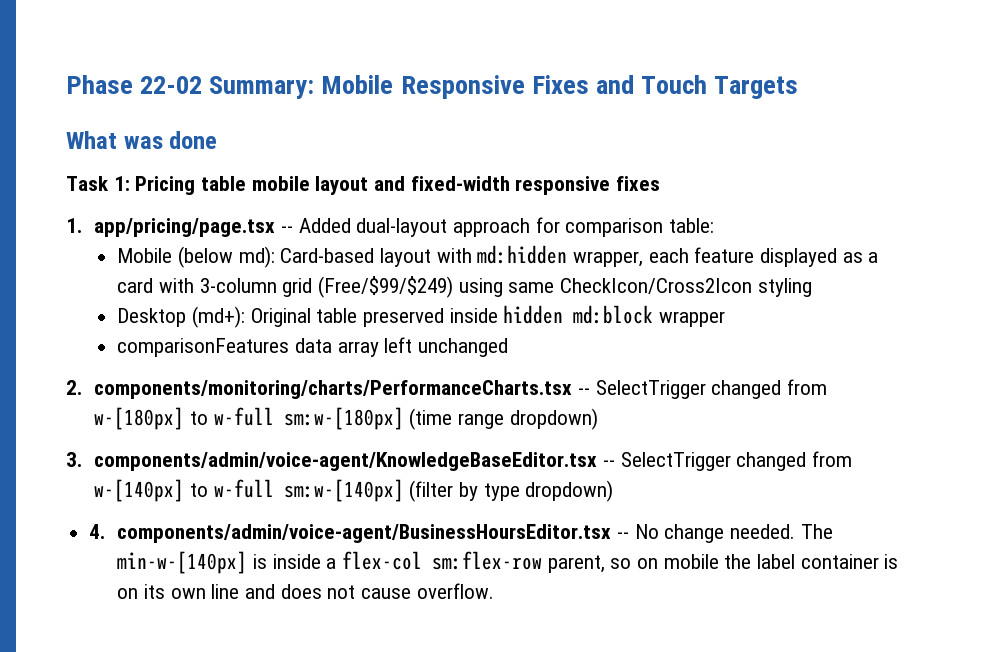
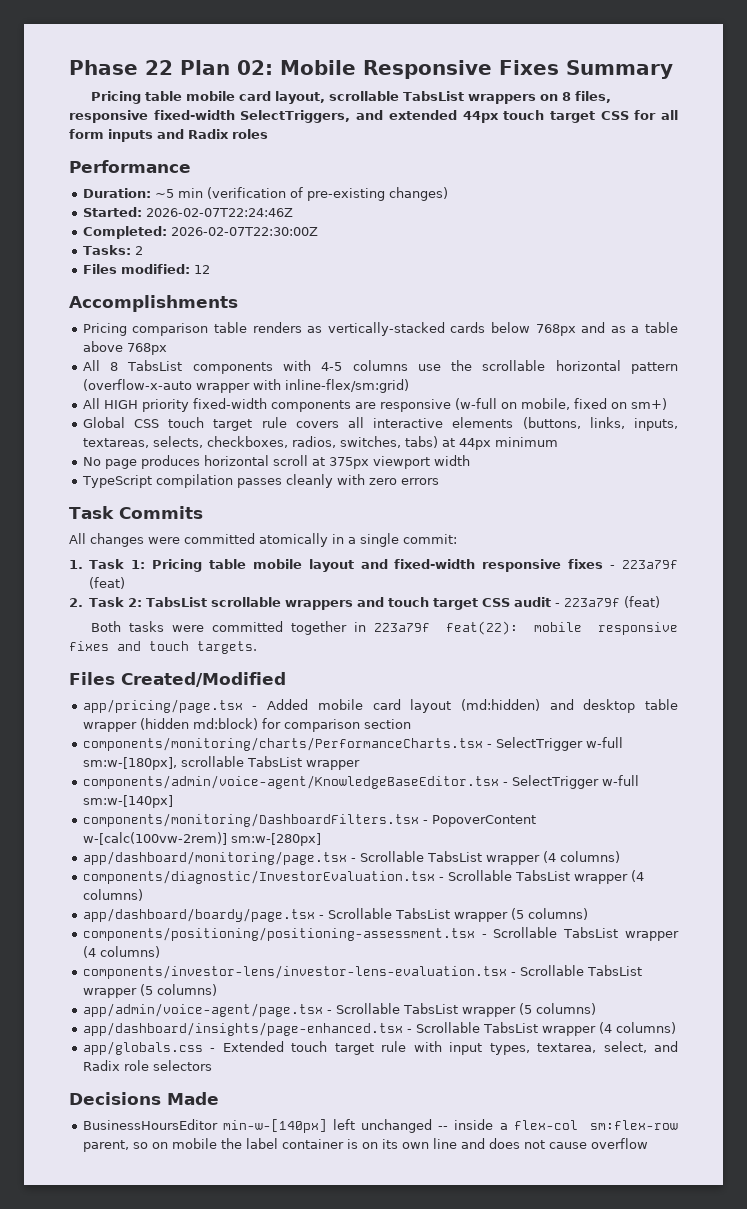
- Phase 22-02 Summary: Mobile Responsive Fixes and Touch Targets
- What was done
- Task 1: Pricing table mobile layout and fixed-width responsive fixes
- 1. app/pricing/page.tsx -- Added dual-layout approach for comparison table:
- Mobile (below md): Card-based layout with md:hidden wrapper, each feature displayed as a card with 3-column grid (Free/$99/$249) using same CheckIcon/Cross2Icon styling
- Desktop (md+): Original table preserved inside hidden md:block wrapper
- comparisonFeatures data array left unchanged
- 2. components/monitoring/charts/PerformanceCharts.tsx -- SelectTrigger changed from w-[180px] to w-full sm:w-[180px] (time range dropdown)
- 3. components/admin/voice-agent/KnowledgeBaseEditor.tsx -- SelectTrigger changed from w-[140px] to w-full sm:w-[140px] (filter by type dropdown)
- 4. components/admin/voice-agent/BusinessHoursEditor.tsx -- No change needed. The min-w-[140px] is inside a flex-col sm:flex-row parent, so on mobile the label container is on its own line and does not cause overflow.
+ Phase 22 Plan 02: Mobile Responsive Fixes Summary
+ Pricing table mobile card layout, scrollable TabsList wrappers on 8 files, responsive fixed-width SelectTriggers, and extended 44px touch target CSS for all form inputs and Radix roles
+ Performance
+ Duration: ~5 min (verification of pre-existing changes)
+ Started: 2026-02-07T22:24:46Z
+ Completed: 2026-02-07T22:30:00Z
+ Tasks: 2
+ Files modified: 12
+ Accomplishments
+ Pricing comparison table renders as vertically-stacked cards below 768px and as a table above 768px
+ All 8 TabsList components with 4-5 columns use the scrollable horizontal pattern (overflow-x-auto wrapper with inline-flex/sm:grid)
+ All HIGH priority fixed-width components are responsive (w-full on mobile, fixed on sm+)
+ Global CSS touch target rule covers all interactive elements (buttons, links, inputs, textareas, selects, checkboxes, radios, switches, tabs) at 44px minimum
+ No page produces horizontal scroll at 375px viewport width
+ TypeScript compilation passes cleanly with zero errors
+ Task Commits
+ All changes were committed atomically in a single commit:
+ 1. Task 1: Pricing table mobile layout and fixed-width responsive fixes - 223a79f (feat)
+ 2. Task 2: TabsList scrollable wrappers and touch target CSS audit - 223a79f (feat)
+ Both tasks were committed together in 223a79f feat(22): mobile responsive fixes and touch targets.
+ Files Created/Modified
+ app/pricing/page.tsx - Added mobile card layout (md:hidden) and desktop table wrapper (hidden md:block) for comparison section
+ components/monitoring/charts/PerformanceCharts.tsx - SelectTrigger w-full sm:w-[180px], scrollable TabsList wrapper
+ components/admin/voice-agent/KnowledgeBaseEditor.tsx - SelectTrigger w-full sm:w-[140px]
+ components/monitoring/DashboardFilters.tsx - PopoverContent w-[calc(100vw-2rem)] sm:w-[280px]
+ app/dashboard/monitoring/page.tsx - Scrollable TabsList wrapper (4 columns)
+ components/diagnostic/InvestorEvaluation.tsx - Scrollable TabsList wrapper (4 columns)
+ app/dashboard/boardy/page.tsx - Scrollable TabsList wrapper (5 columns)
+ components/positioning/positioning-assessment.tsx - Scrollable TabsList wrapper (4 columns)
+ components/investor-lens/investor-lens-evaluation.tsx - Scrollable TabsList wrapper (5 columns)
+ app/admin/voice-agent/page.tsx - Scrollable TabsList wrapper (5 columns)
+ app/dashboard/insights/page-enhanced.tsx - Scrollable TabsList wrapper (4 columns)
+ app/globals.css - Extended touch target rule with input types, textarea, select, and Radix role selectors
+ Decisions Made
+ BusinessHoursEditor min-w-[140px] left unchanged -- inside a flex-col sm:flex-row parent, so on mobile the label container is on its own line and does not cause overflow

